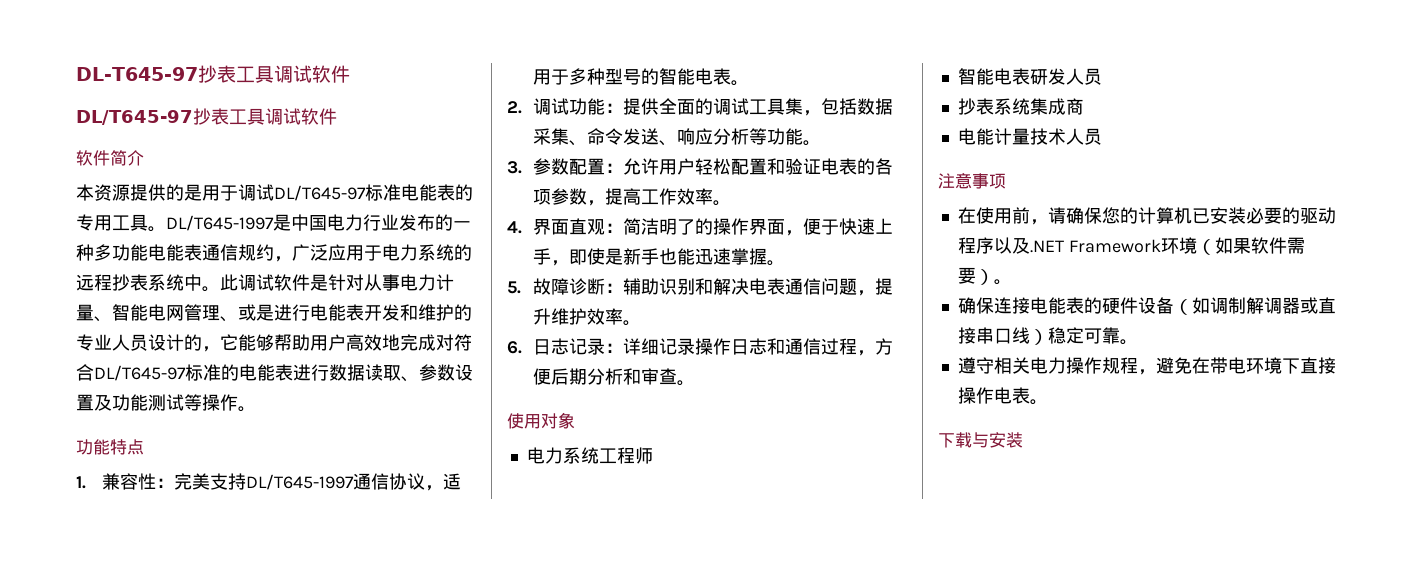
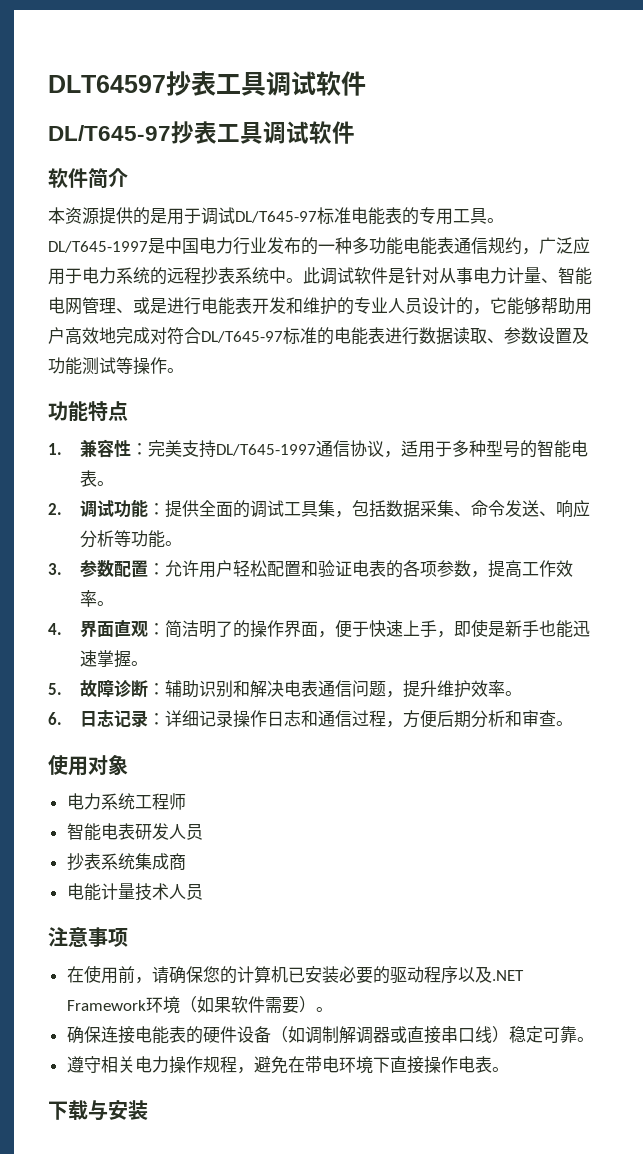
- DL-T645-97抄表工具调试软件
+ DLT64597抄表工具调试软件

